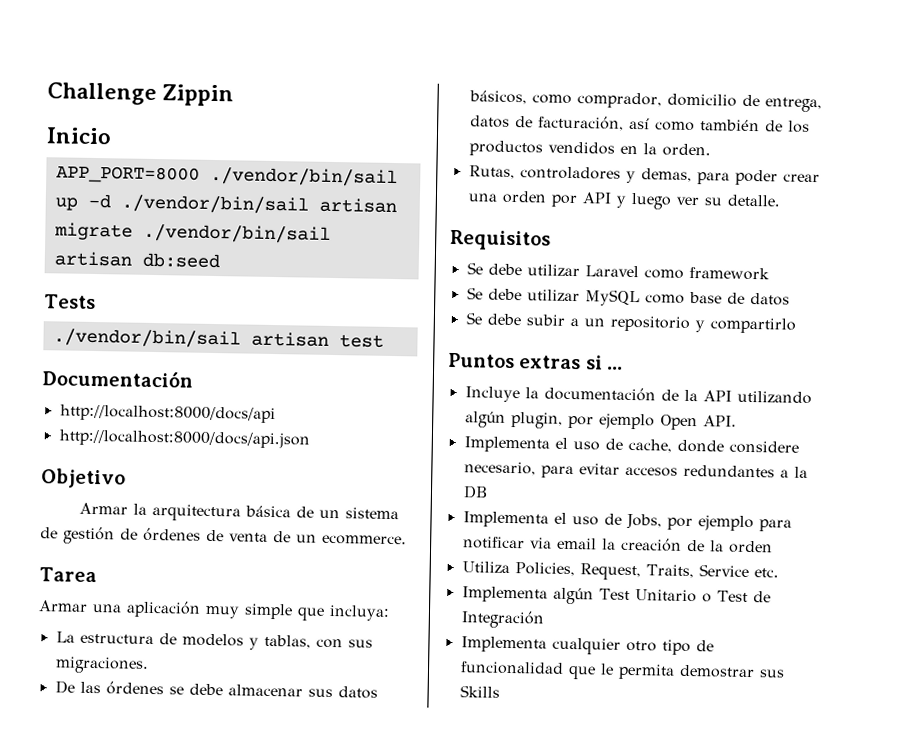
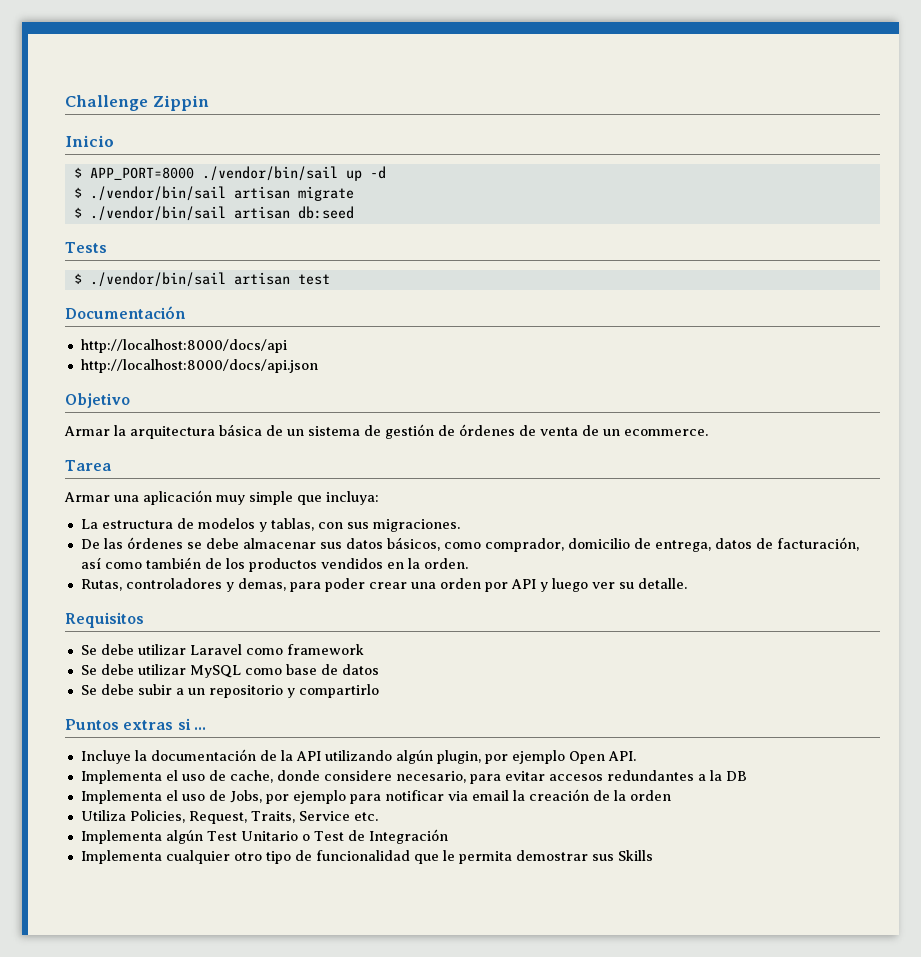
- APP_PORT=8000 ./vendor/bin/sail up -d ./vendor/bin/sail artisan migrate ./vendor/bin/sail artisan db:seed
+ $ APP_PORT=8000 ./vendor/bin/sail up -d
+ $ ./vendor/bin/sail artisan migrate
+ $ ./vendor/bin/sail artisan db:seed
- ./vendor/bin/sail artisan test
+ $ ./vendor/bin/sail artisan test

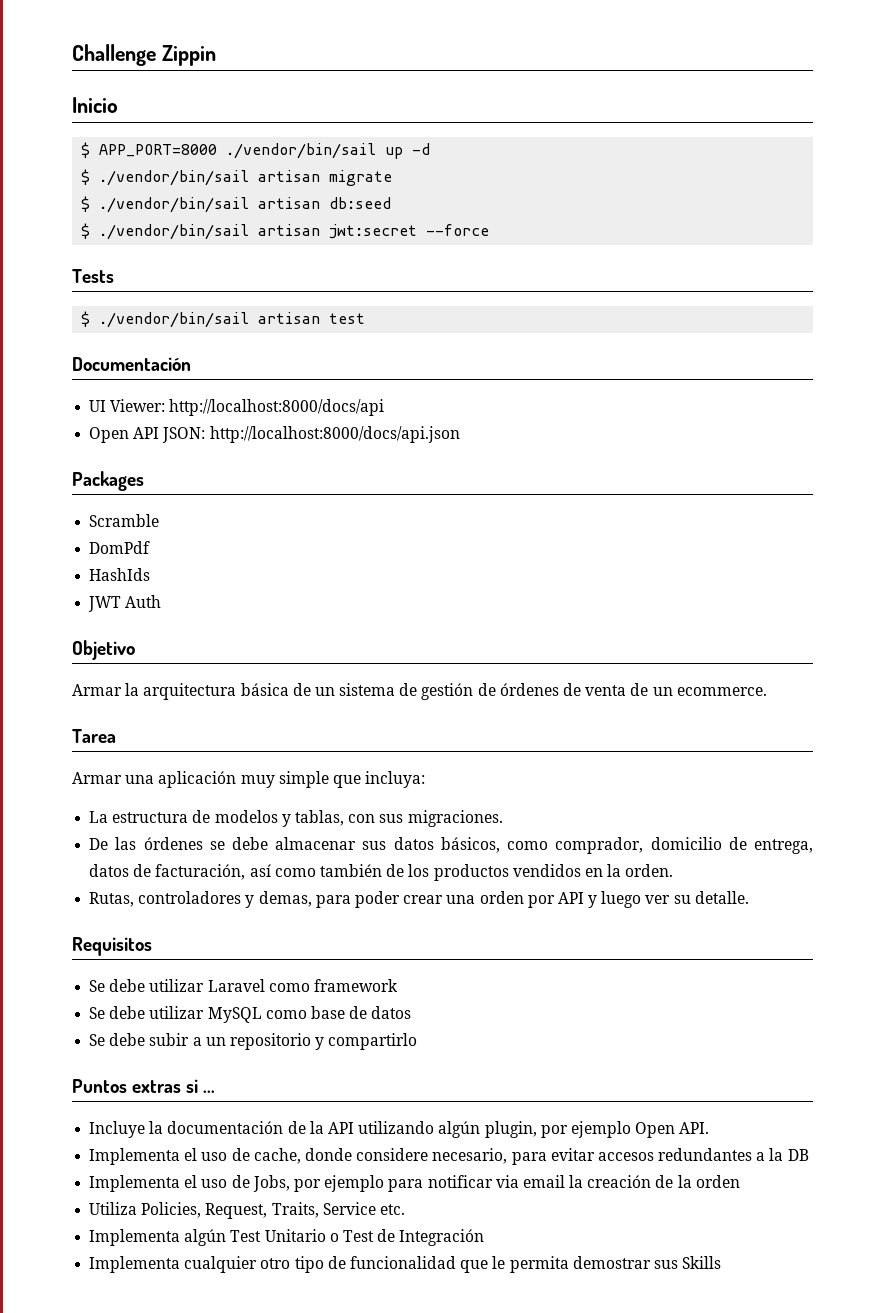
+ $ ./vendor/bin/sail artisan jwt:secret --force
- http://localhost:8000/docs/api
+ UI Viewer: http://localhost:8000/docs/api
- http://localhost:8000/docs/api.json
+ Open API JSON: http://localhost:8000/docs/api.json
+ Packages
+ Scramble
+ DomPdf
+ HashIds
+ JWT Auth

